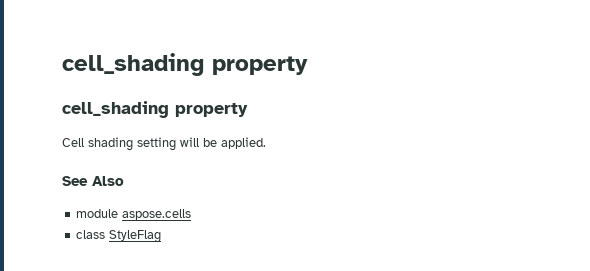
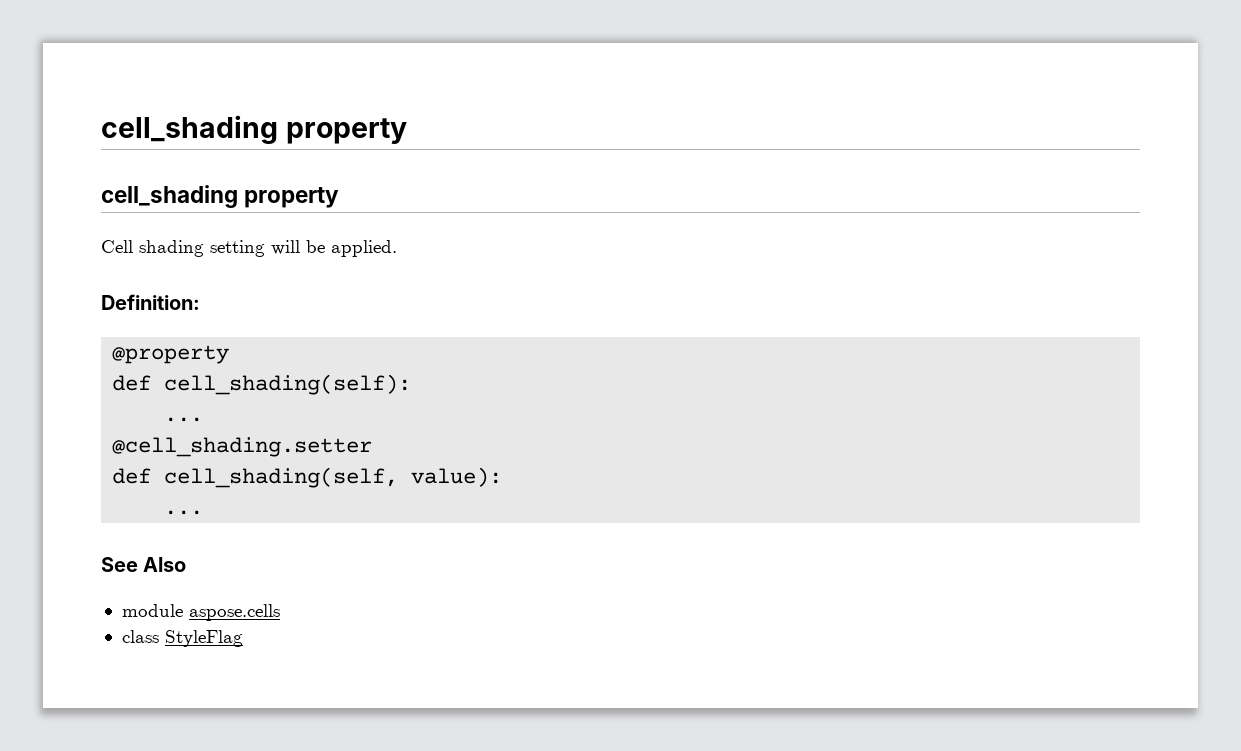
+ Definition:
+ @property
+ def cell_shading(self):
+ ...
+ @cell_shading.setter
+ def cell_shading(self, value):
+ ...

